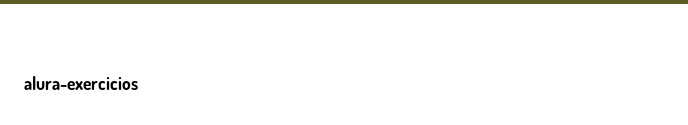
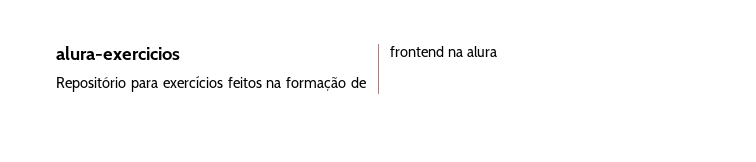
+ Repositório para exercícios feitos na formação de frontend na alura

